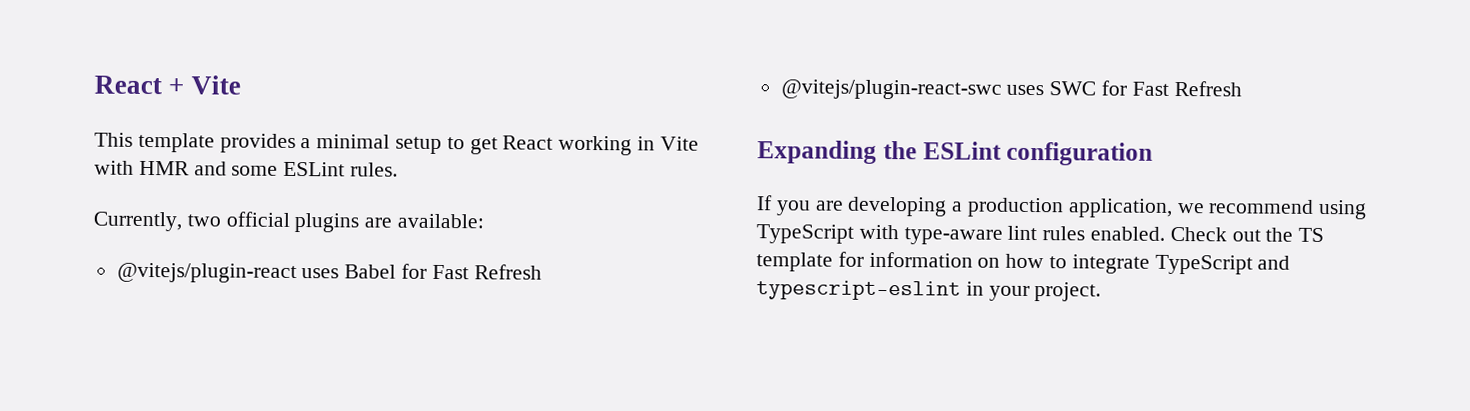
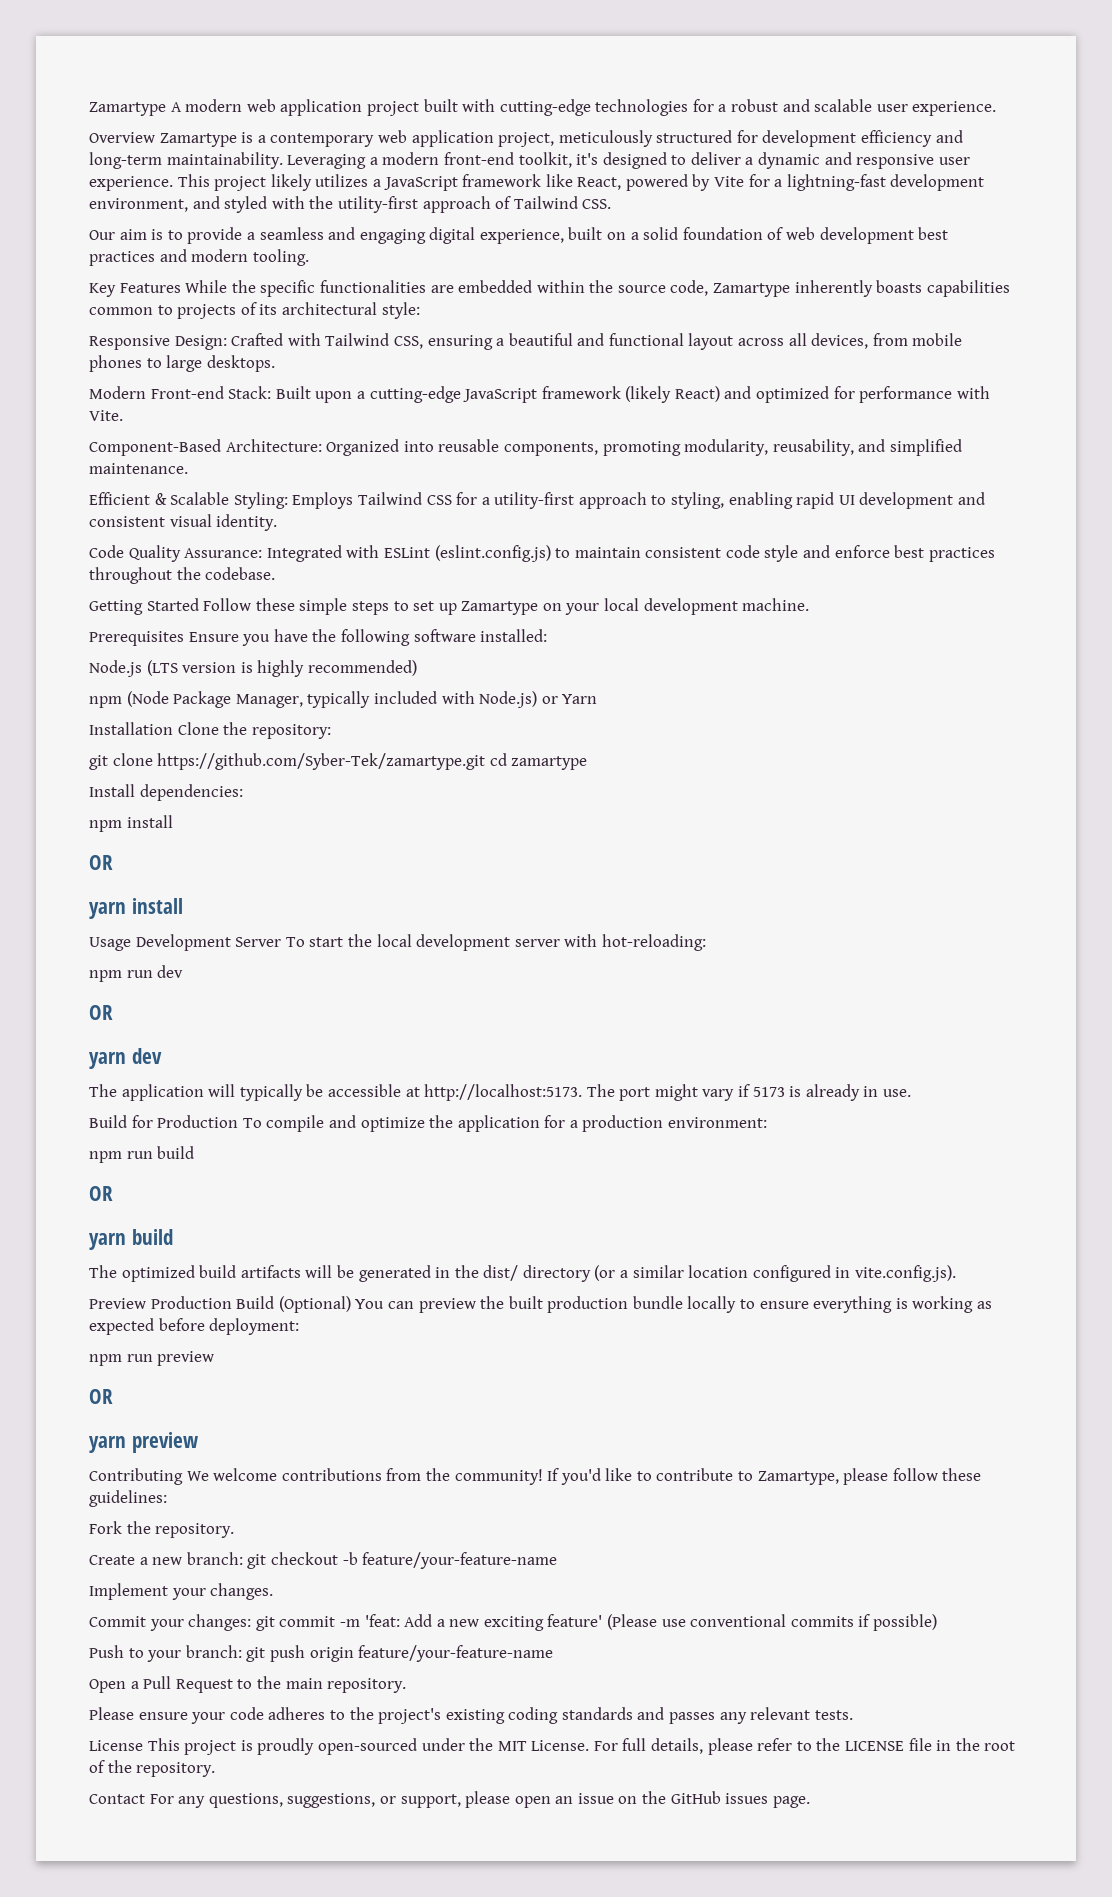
- React + Vite
- This template provides a minimal setup to get React working in Vite with HMR and some ESLint rules.
- Currently, two official plugins are available:
- @vitejs/plugin-react uses Babel for Fast Refresh
- @vitejs/plugin-react-swc uses SWC for Fast Refresh
- Expanding the ESLint configuration
- If you are developing a production application, we recommend using TypeScript with type-aware lint rules enabled. Check out the TS template for information on how to integrate TypeScript and typescript-eslint in your project.
+ Zamartype A modern web application project built with cutting-edge technologies for a robust and scalable user experience.
+ Overview Zamartype is a contemporary web application project, meticulously structured for development efficiency and long-term maintainability. Leveraging a modern front-end toolkit, it's designed to deliver a dynamic and responsive user experience. This project likely utilizes a JavaScript framework like React, powered by Vite for a lightning-fast development environment, and styled with the utility-first approach of Tailwind CSS.
+ Our aim is to provide a seamless and engaging digital experience, built on a solid foundation of web development best practices and modern tooling.
+ Key Features While the specific functionalities are embedded within the source code, Zamartype inherently boasts capabilities common to projects of its architectural style:
+ Responsive Design: Crafted with Tailwind CSS, ensuring a beautiful and functional layout across all devices, from mobile phones to large desktops.
+ Modern Front-end Stack: Built upon a cutting-edge JavaScript framework (likely React) and optimized for performance with Vite.
+ Component-Based Architecture: Organized into reusable components, promoting modularity, reusability, and simplified maintenance.
+ Efficient & Scalable Styling: Employs Tailwind CSS for a utility-first approach to styling, enabling rapid UI development and consistent visual identity.
+ Code Quality Assurance: Integrated with ESLint (eslint.config.js) to maintain consistent code style and enforce best practices throughout the codebase.
+ Getting Started Follow these simple steps to set up Zamartype on your local development machine.
+ Prerequisites Ensure you have the following software installed:
+ Node.js (LTS version is highly recommended)
+ npm (Node Package Manager, typically included with Node.js) or Yarn
+ Installation Clone the repository:
+ git clone https://github.com/Syber-Tek/zamartype.git cd zamartype
+ Install dependencies:
+ npm install
+ OR
+ yarn install
+ Usage Development Server To start the local development server with hot-reloading:
+ npm run dev
+ OR
+ yarn dev
+ The application will typically be accessible at http://localhost:5173. The port might vary if 5173 is already in use.
+ Build for Production To compile and optimize the application for a production environment:
+ npm run build
+ OR
+ yarn build
+ The optimized build artifacts will be generated in the dist/ directory (or a similar location configured in vite.config.js).
+ Preview Production Build (Optional) You can preview the built production bundle locally to ensure everything is working as expected before deployment:
+ npm run preview
+ OR
+ yarn preview
+ Contributing We welcome contributions from the community! If you'd like to contribute to Zamartype, please follow these guidelines:
+ Fork the repository.
+ Create a new branch: git checkout -b feature/your-feature-name
+ Implement your changes.
+ Commit your changes: git commit -m 'feat: Add a new exciting feature' (Please use conventional commits if possible)
+ Push to your branch: git push origin feature/your-feature-name
+ Open a Pull Request to the main repository.
+ Please ensure your code adheres to the project's existing coding standards and passes any relevant tests.
+ License This project is proudly open-sourced under the MIT License. For full details, please refer to the LICENSE file in the root of the repository.
+ Contact For any questions, suggestions, or support, please open an issue on the GitHub issues page.

